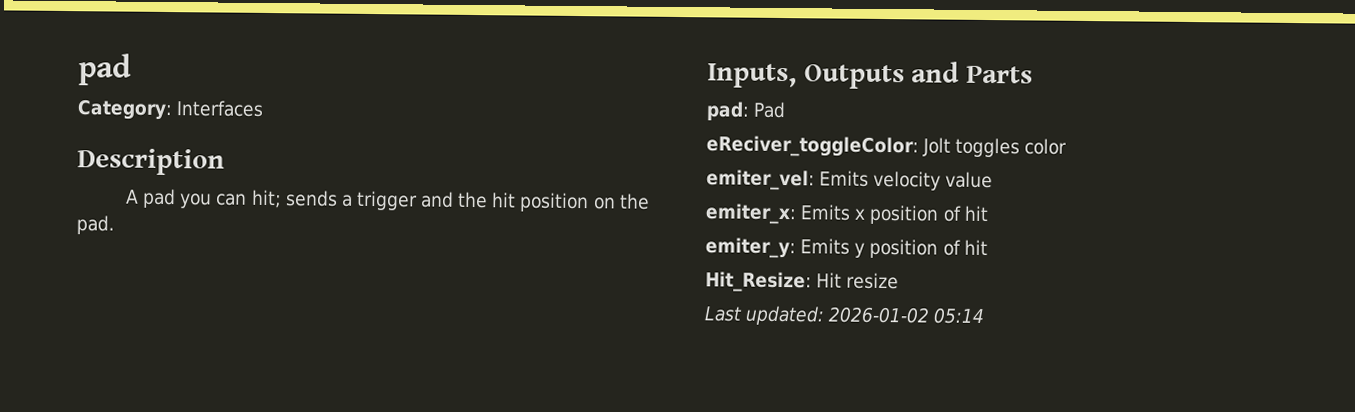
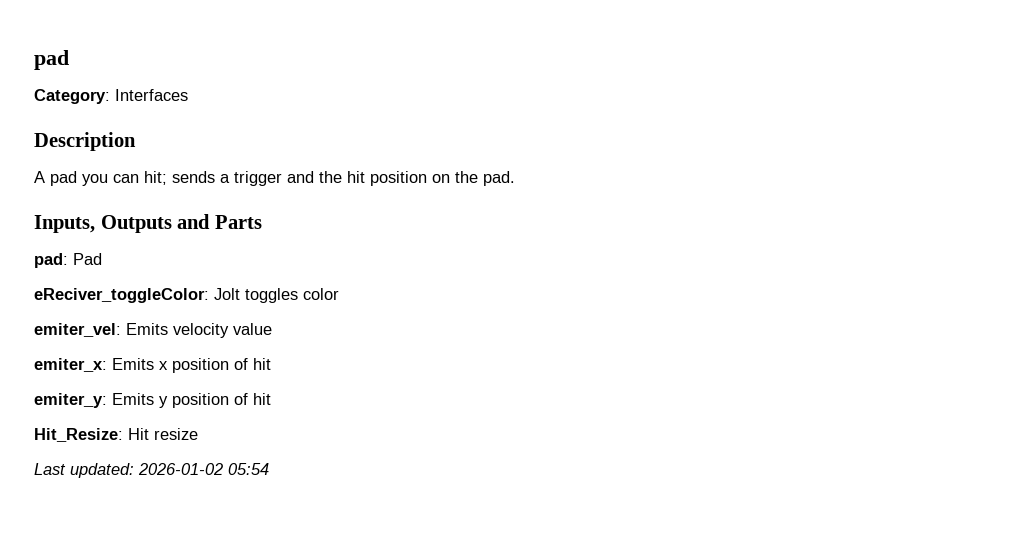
- Last updated: 2026-01-02 05:14
+ Last updated: 2026-01-02 05:54

